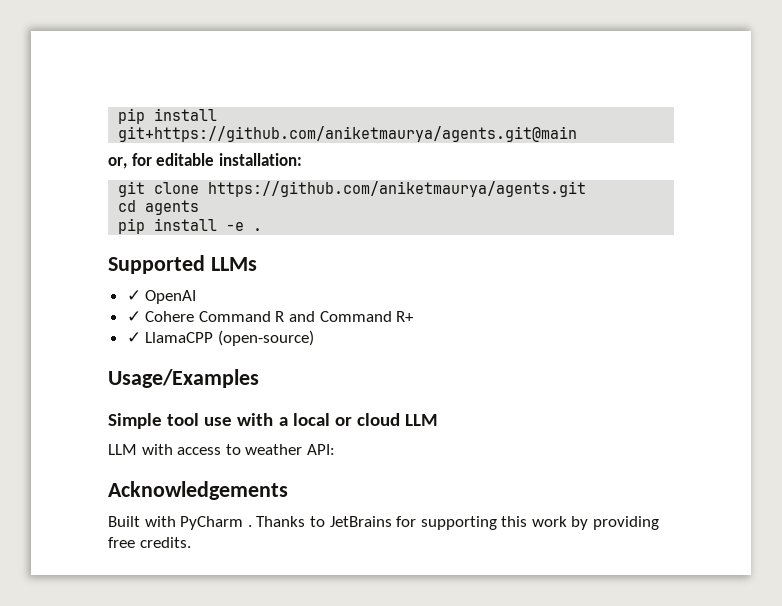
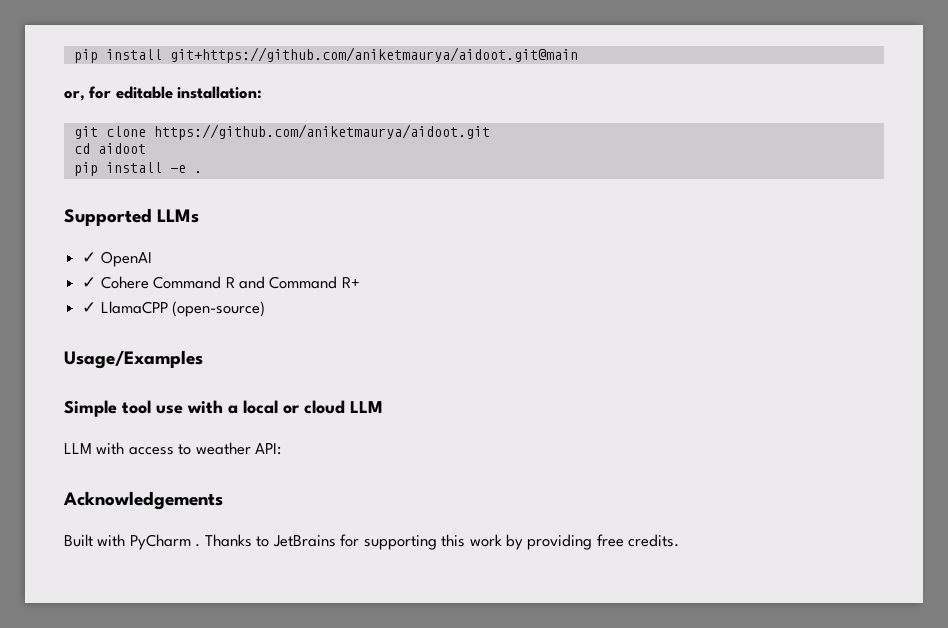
- pip install git+https://github.com/aniketmaurya/agents.git@main
+ pip install git+https://github.com/aniketmaurya/aidoot.git@main
- git clone https://github.com/aniketmaurya/agents.git
+ git clone https://github.com/aniketmaurya/aidoot.git
- cd agents
+ cd aidoot

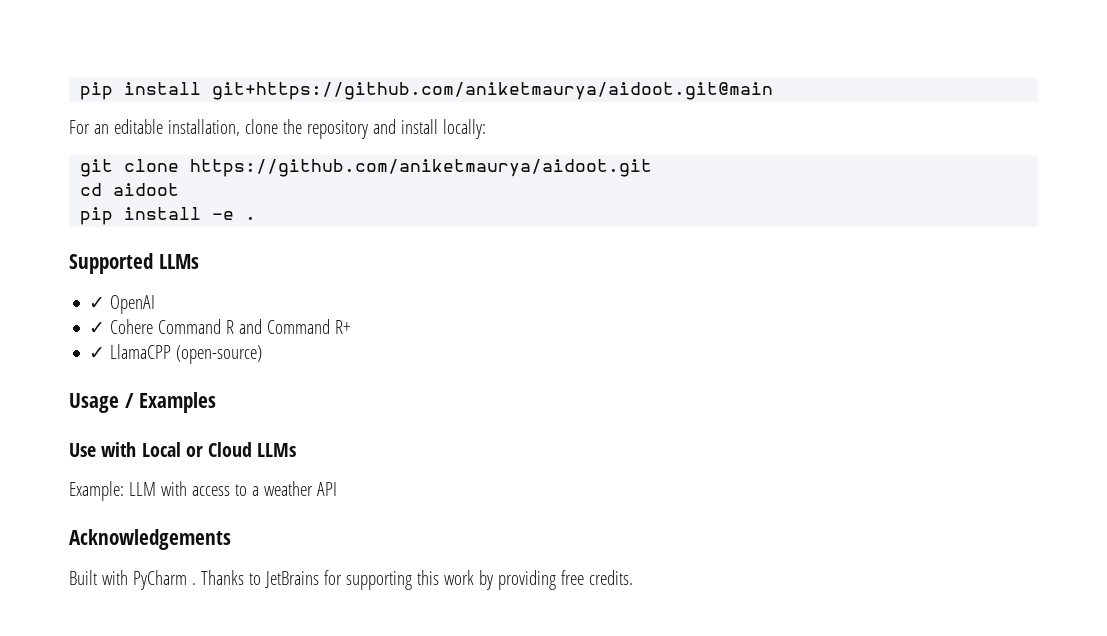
- or, for editable installation:
+ For an editable installation, clone the repository and install locally:
- Usage/Examples
- Simple tool use with a local or cloud LLM
- LLM with access to weather API:
+ Usage / Examples
+ Use with Local or Cloud LLMs
+ Example: LLM with access to a weather API

